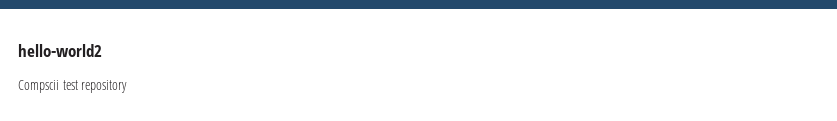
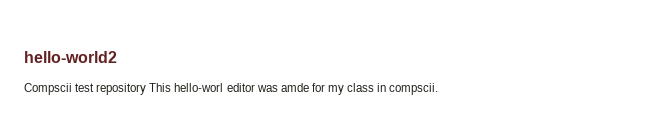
- Compscii test repository
+ Compscii test repository This hello-worl editor was amde for my class in compscii.

